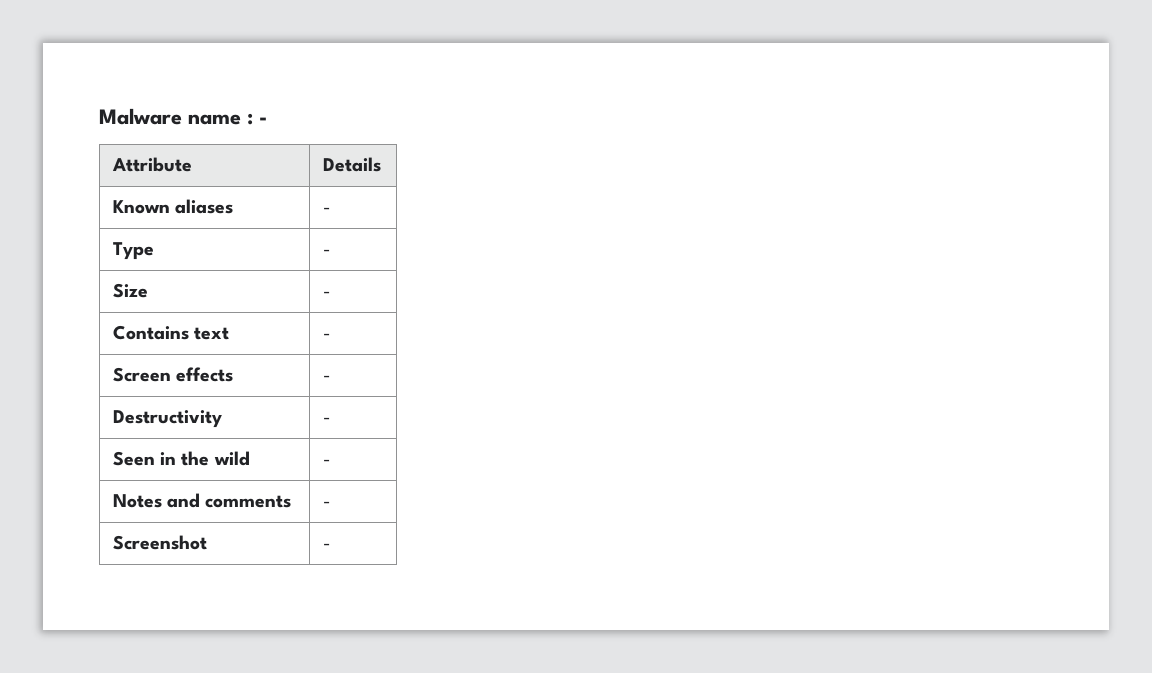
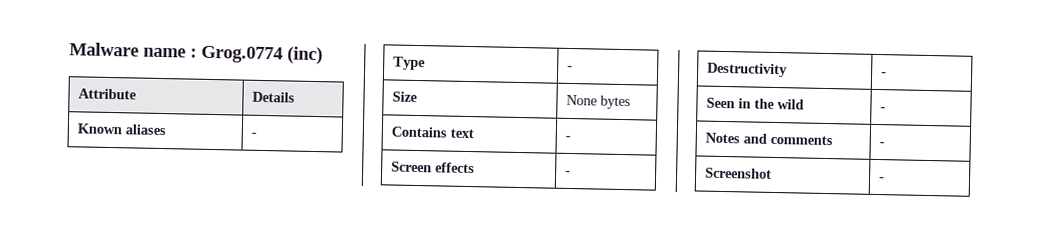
- Malware name : -
+ Malware name : Grog.0774 (inc)
- Size | -
+ Size | None bytes

